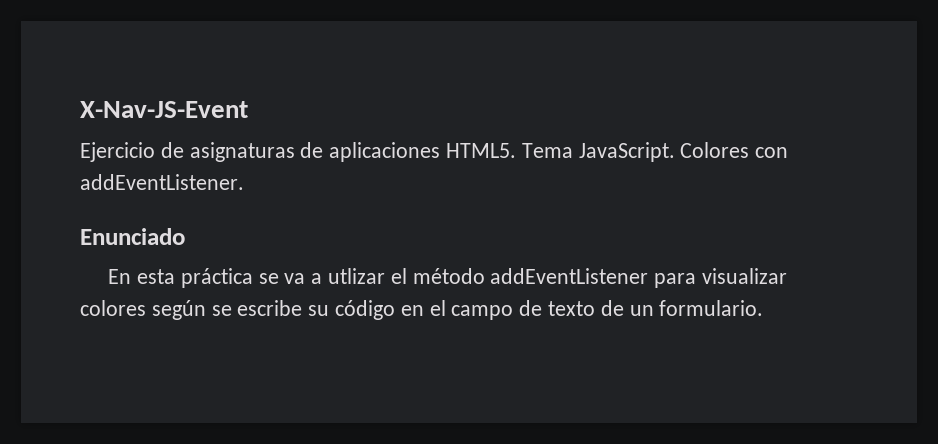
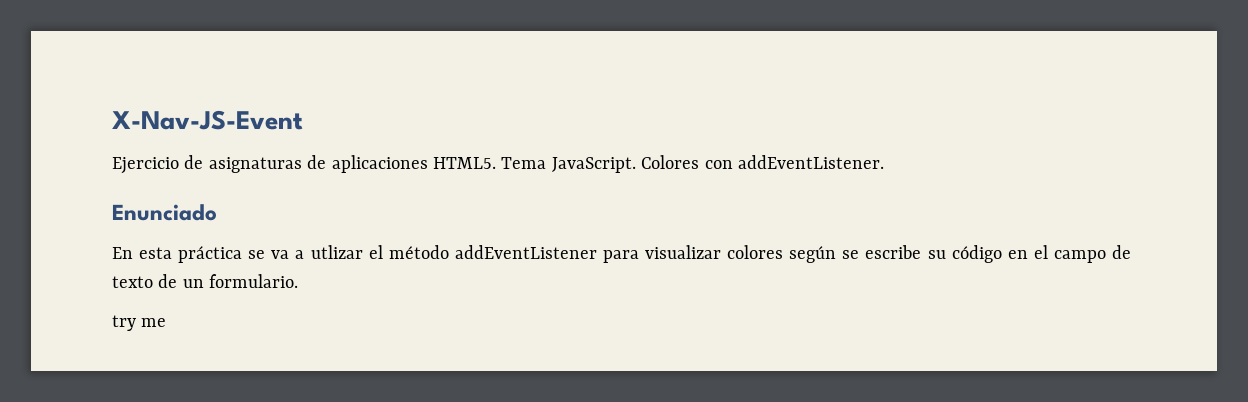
+ try me

